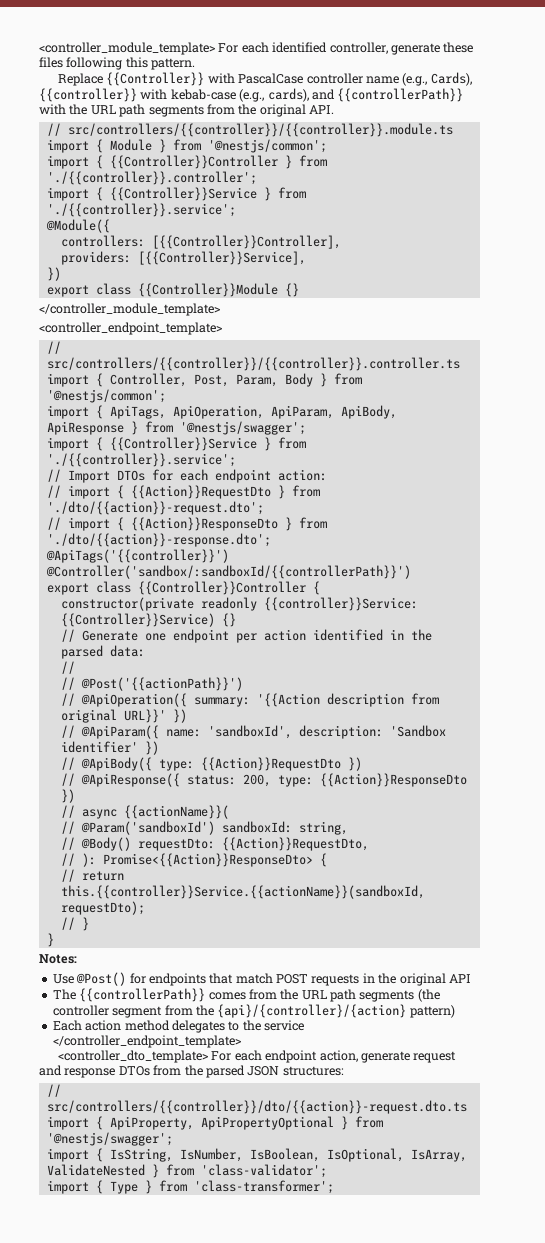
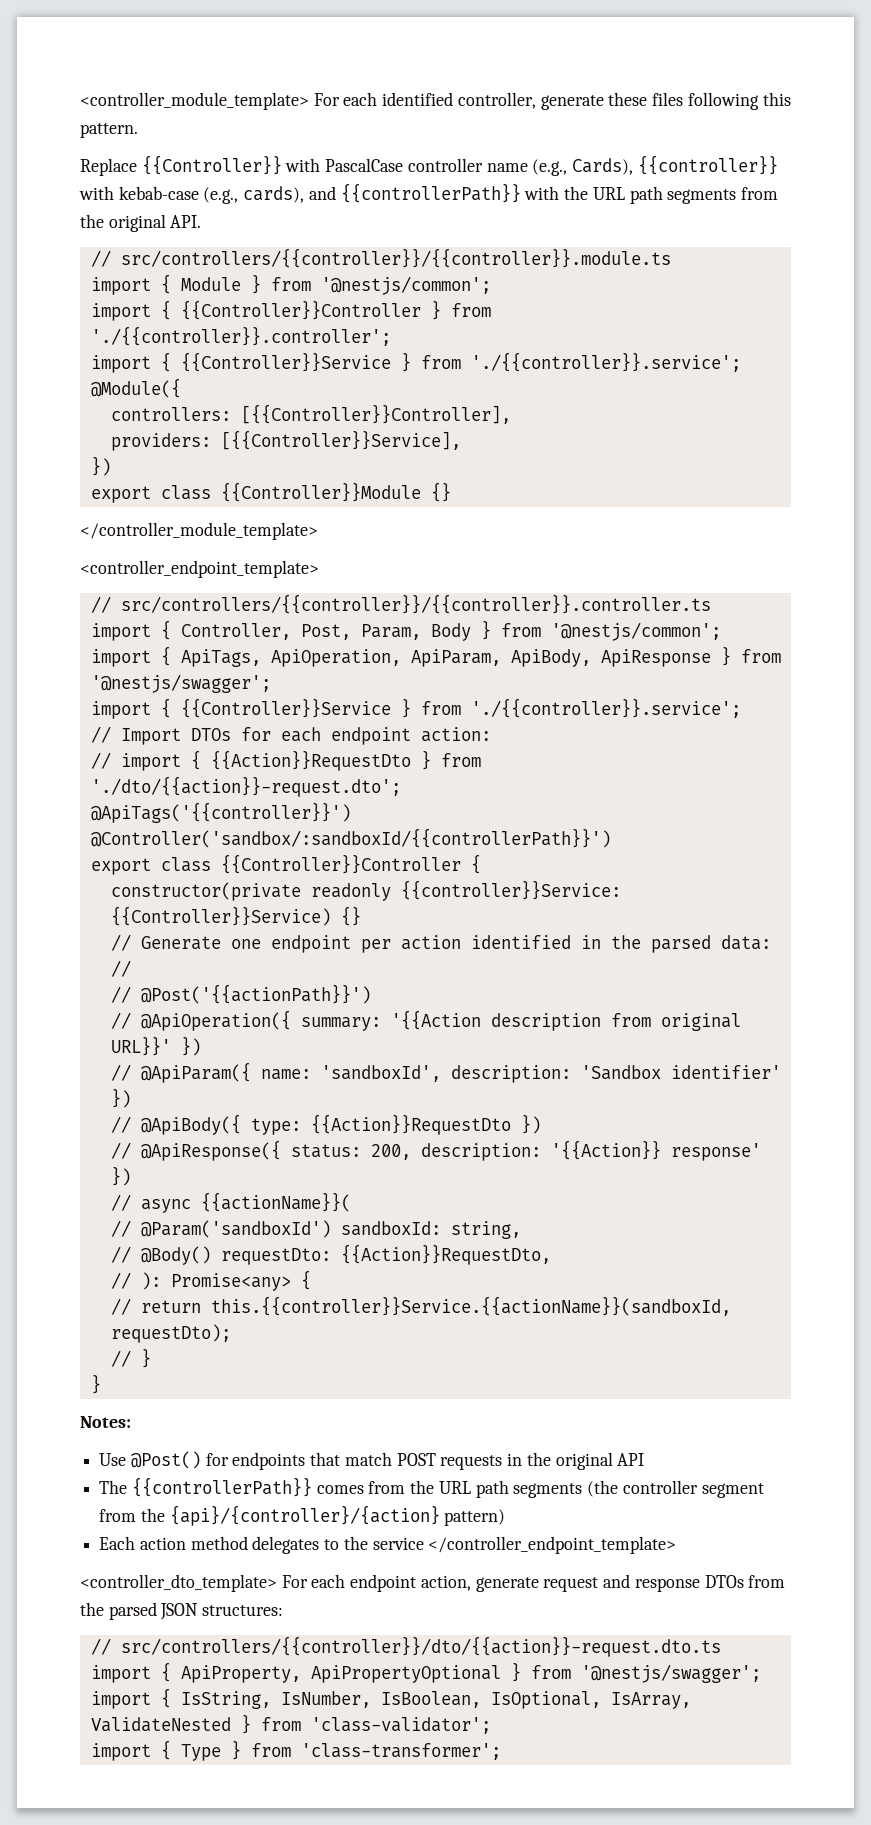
- // import { {{Action}}ResponseDto } from './dto/{{action}}-response.dto';
- // @ApiResponse({ status: 200, type: {{Action}}ResponseDto })
+ // @ApiResponse({ status: 200, description: '{{Action}} response' })
- // ): Promise<{{Action}}ResponseDto> {
+ // ): Promise<any> {

